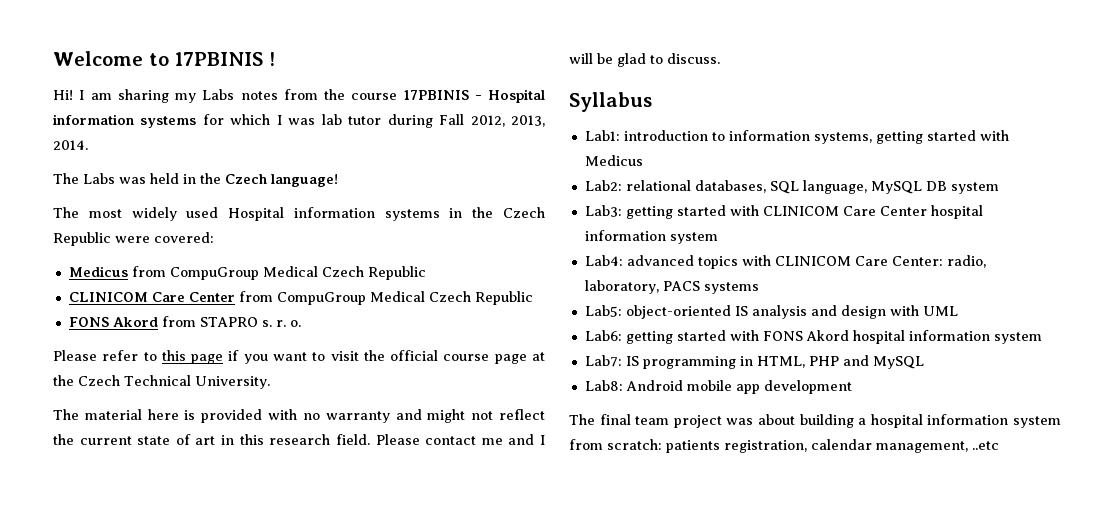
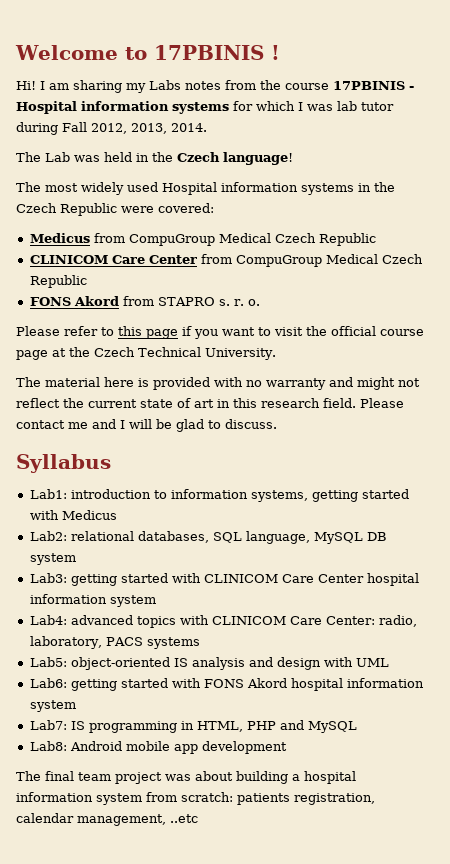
- The Labs was held in the Czech language!
+ The Lab was held in the Czech language!

